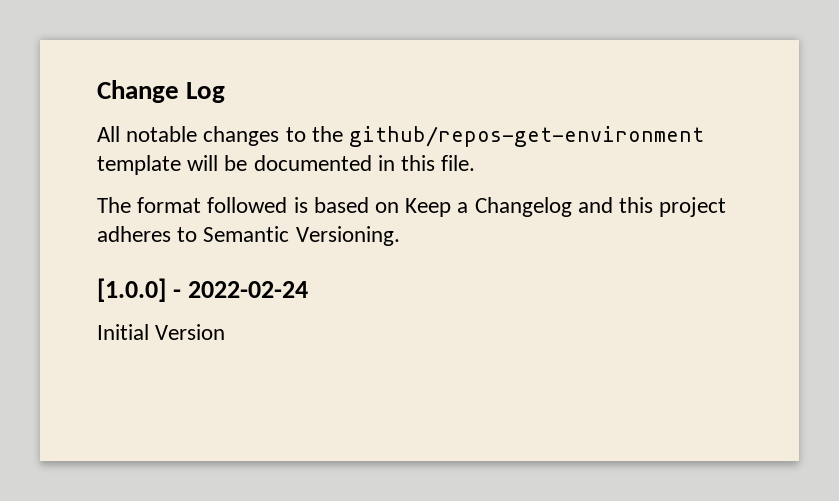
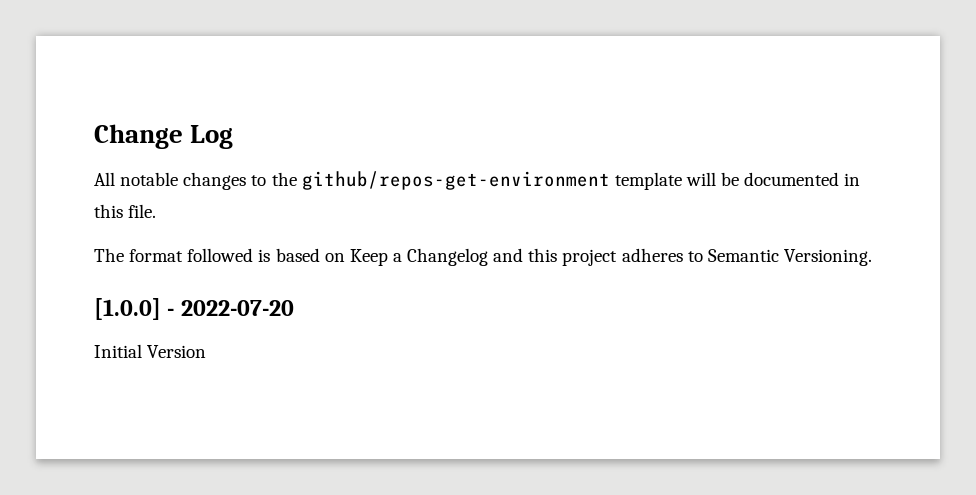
- [1.0.0] - 2022-02-24
+ [1.0.0] - 2022-07-20

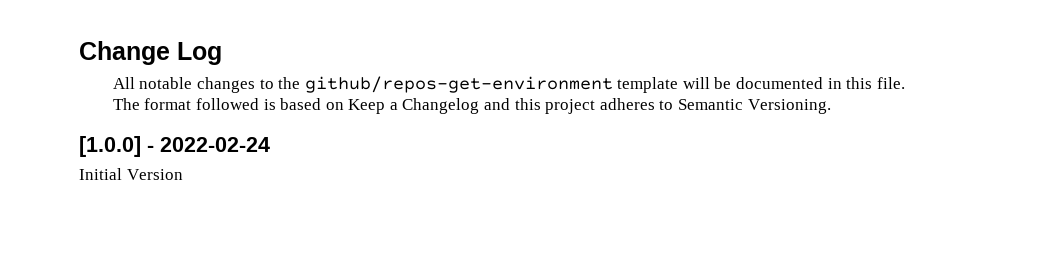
- [1.0.0] - 2022-07-20
+ [1.0.0] - 2022-02-24

